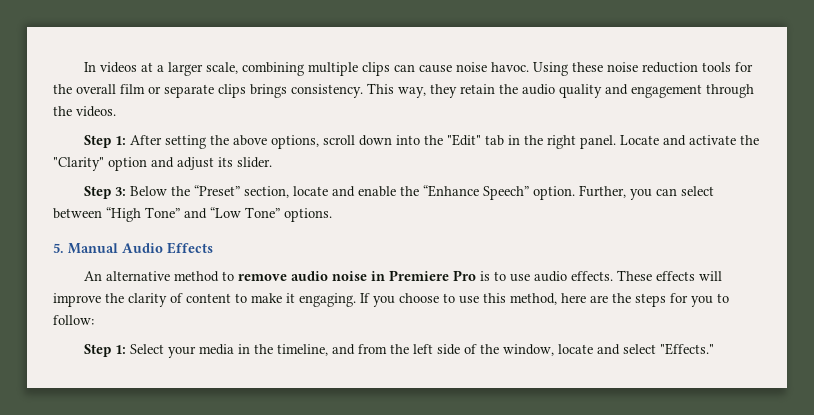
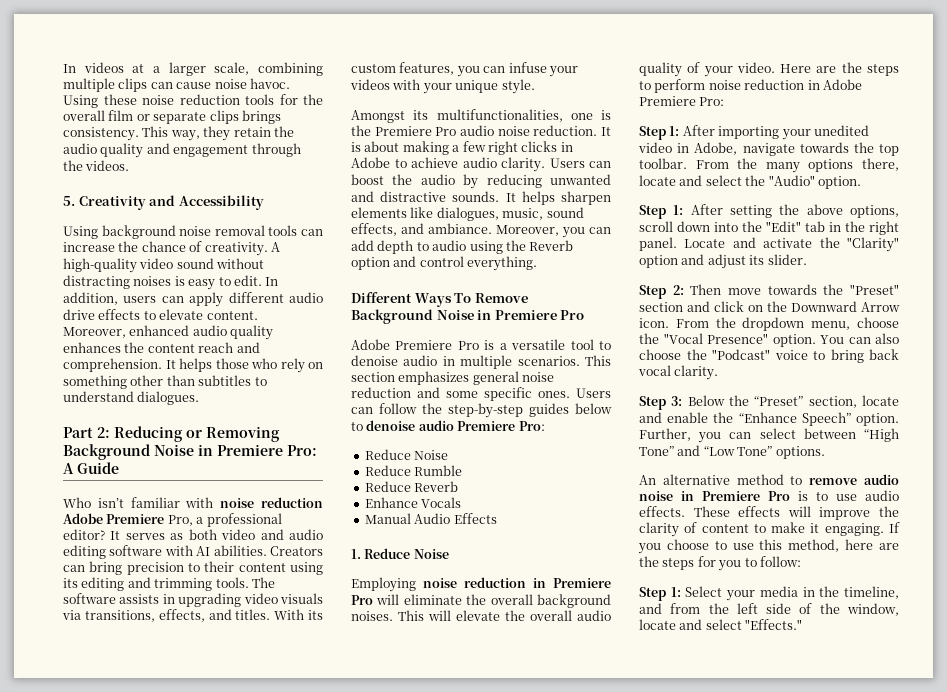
+ 5. Creativity and Accessibility
+ Using background noise removal tools can increase the chance of creativity. A high-quality video sound without distracting noises is easy to edit. In addition, users can apply different audio drive effects to elevate content. Moreover, enhanced audio quality enhances the content reach and comprehension. It helps those who rely on something other than subtitles to understand dialogues.
+ Part 2: Reducing or Removing Background Noise in Premiere Pro: A Guide
+ Who isn’t familiar with noise reduction Adobe Premiere Pro, a professional editor? It serves as both video and audio editing software with AI abilities. Creators can bring precision to their content using its editing and trimming tools. The software assists in upgrading video visuals via transitions, effects, and titles. With its custom features, you can infuse your videos with your unique style.
+ Amongst its multifunctionalities, one is the Premiere Pro audio noise reduction. It is about making a few right clicks in Adobe to achieve audio clarity. Users can boost the audio by reducing unwanted and distractive sounds. It helps sharpen elements like dialogues, music, sound effects, and ambiance. Moreover, you can add depth to audio using the Reverb option and control everything.
+ Different Ways To Remove Background Noise in Premiere Pro
+ Adobe Premiere Pro is a versatile tool to denoise audio in multiple scenarios. This section emphasizes general noise reduction and some specific ones. Users can follow the step-by-step guides below to denoise audio Premiere Pro:
+ Reduce Noise
+ Reduce Rumble
+ Reduce Reverb
+ Enhance Vocals
+ Manual Audio Effects
+ 1. Reduce Noise
+ Employing noise reduction in Premiere Pro will eliminate the overall background noises. This will elevate the overall audio quality of your video. Here are the steps to perform noise reduction in Adobe Premiere Pro:
+ Step 1: After importing your unedited video in Adobe, navigate towards the top toolbar. From the many options there, locate and select the "Audio" option.
+ Step 2: Then move towards the "Preset" section and click on the Downward Arrow icon. From the dropdown menu, choose the "Vocal Presence" option. You can also choose the "Podcast" voice to bring back vocal clarity.
- 5. Manual Audio Effects

